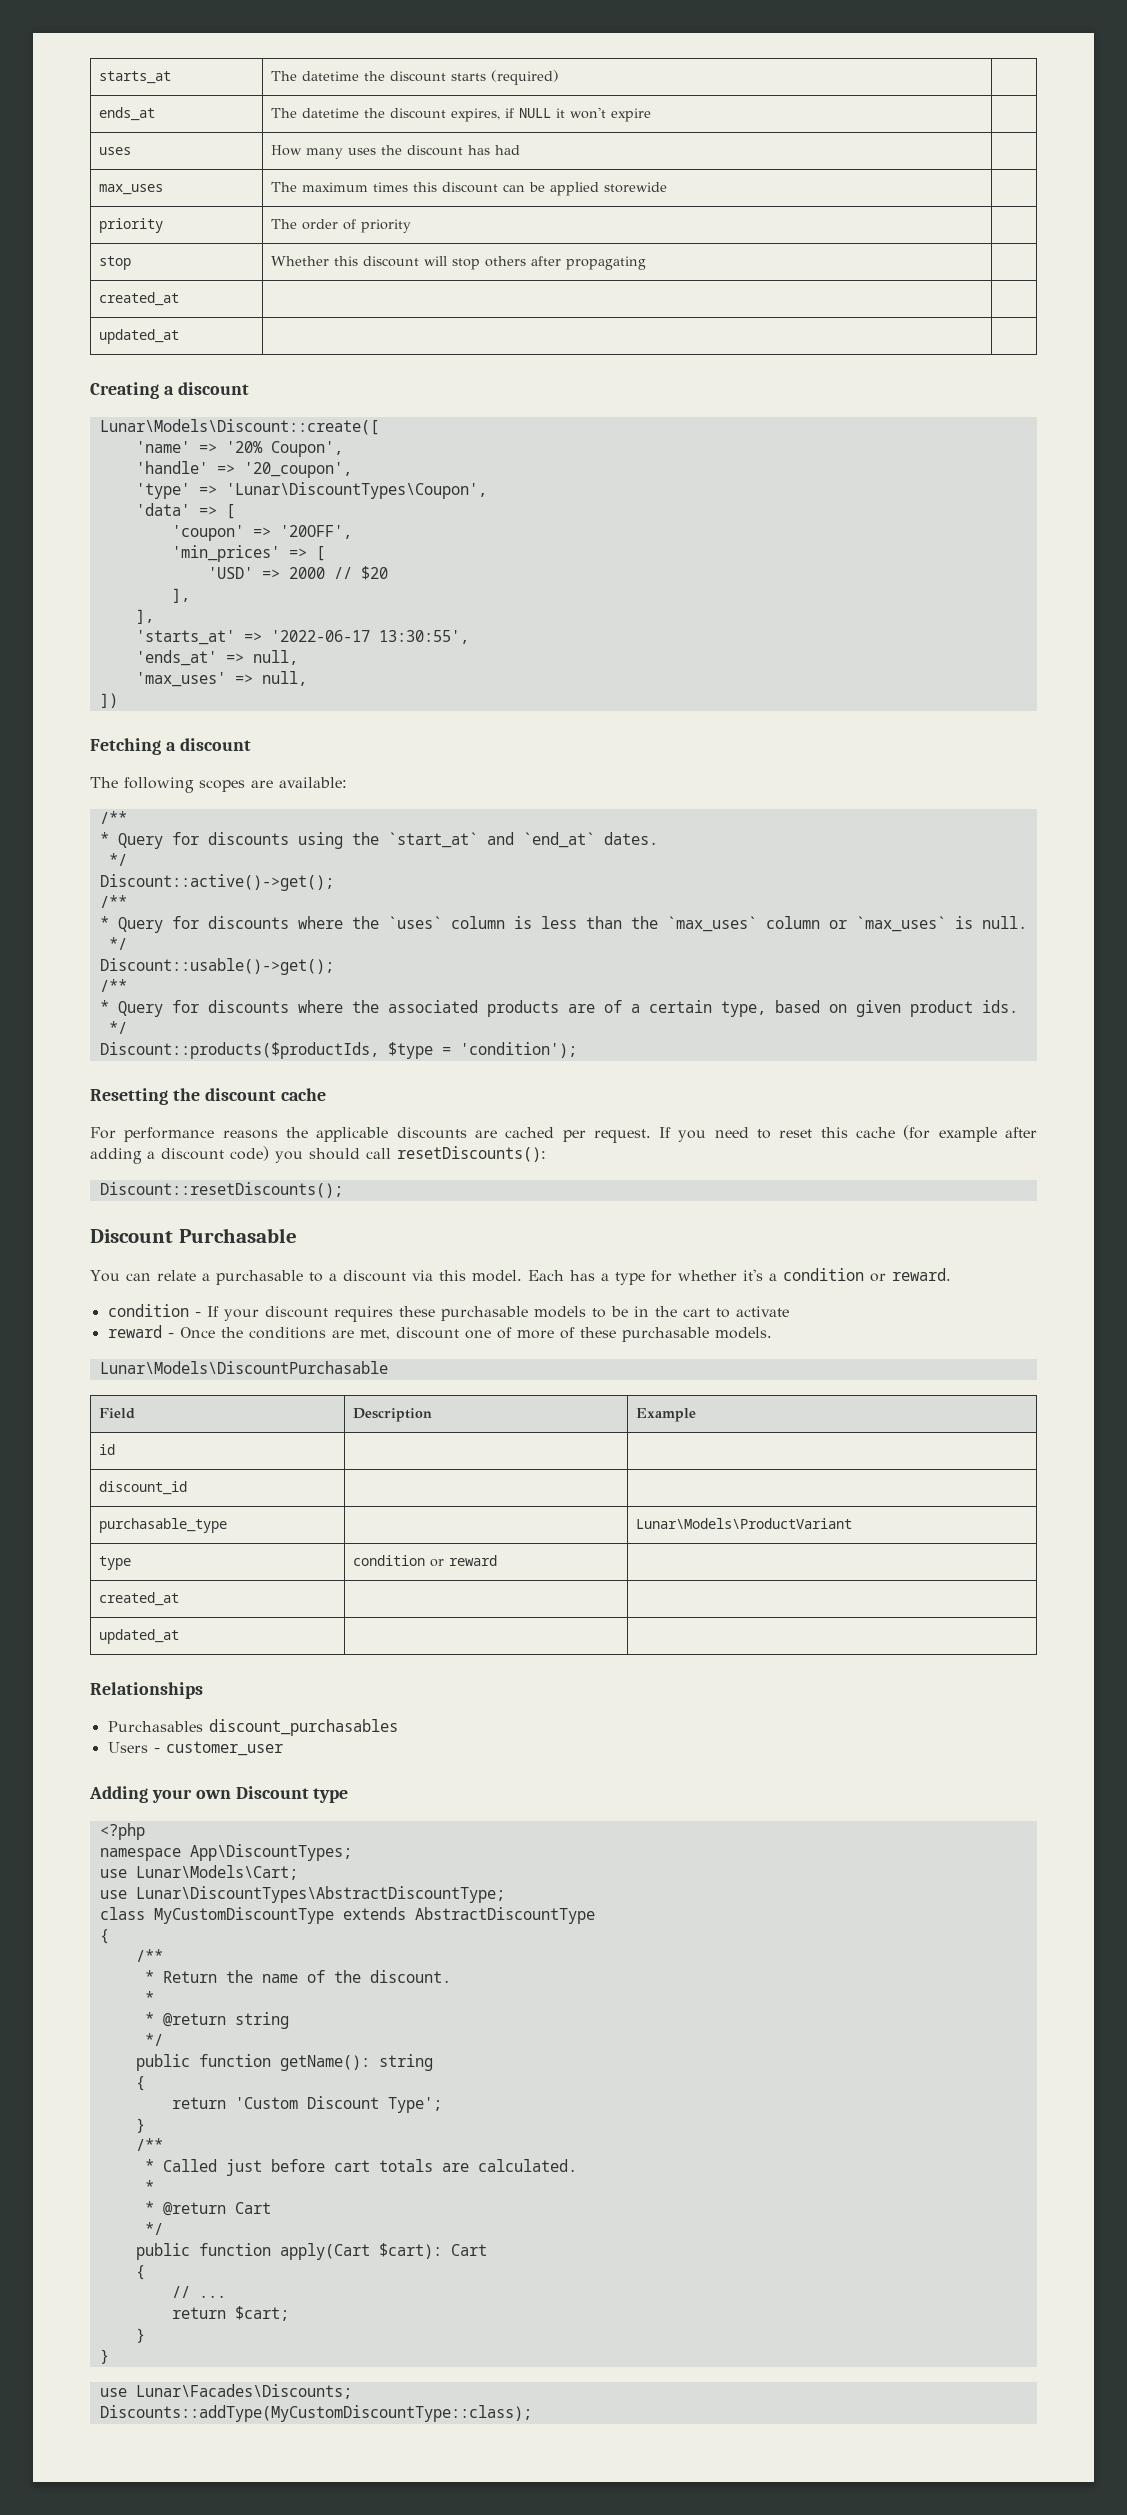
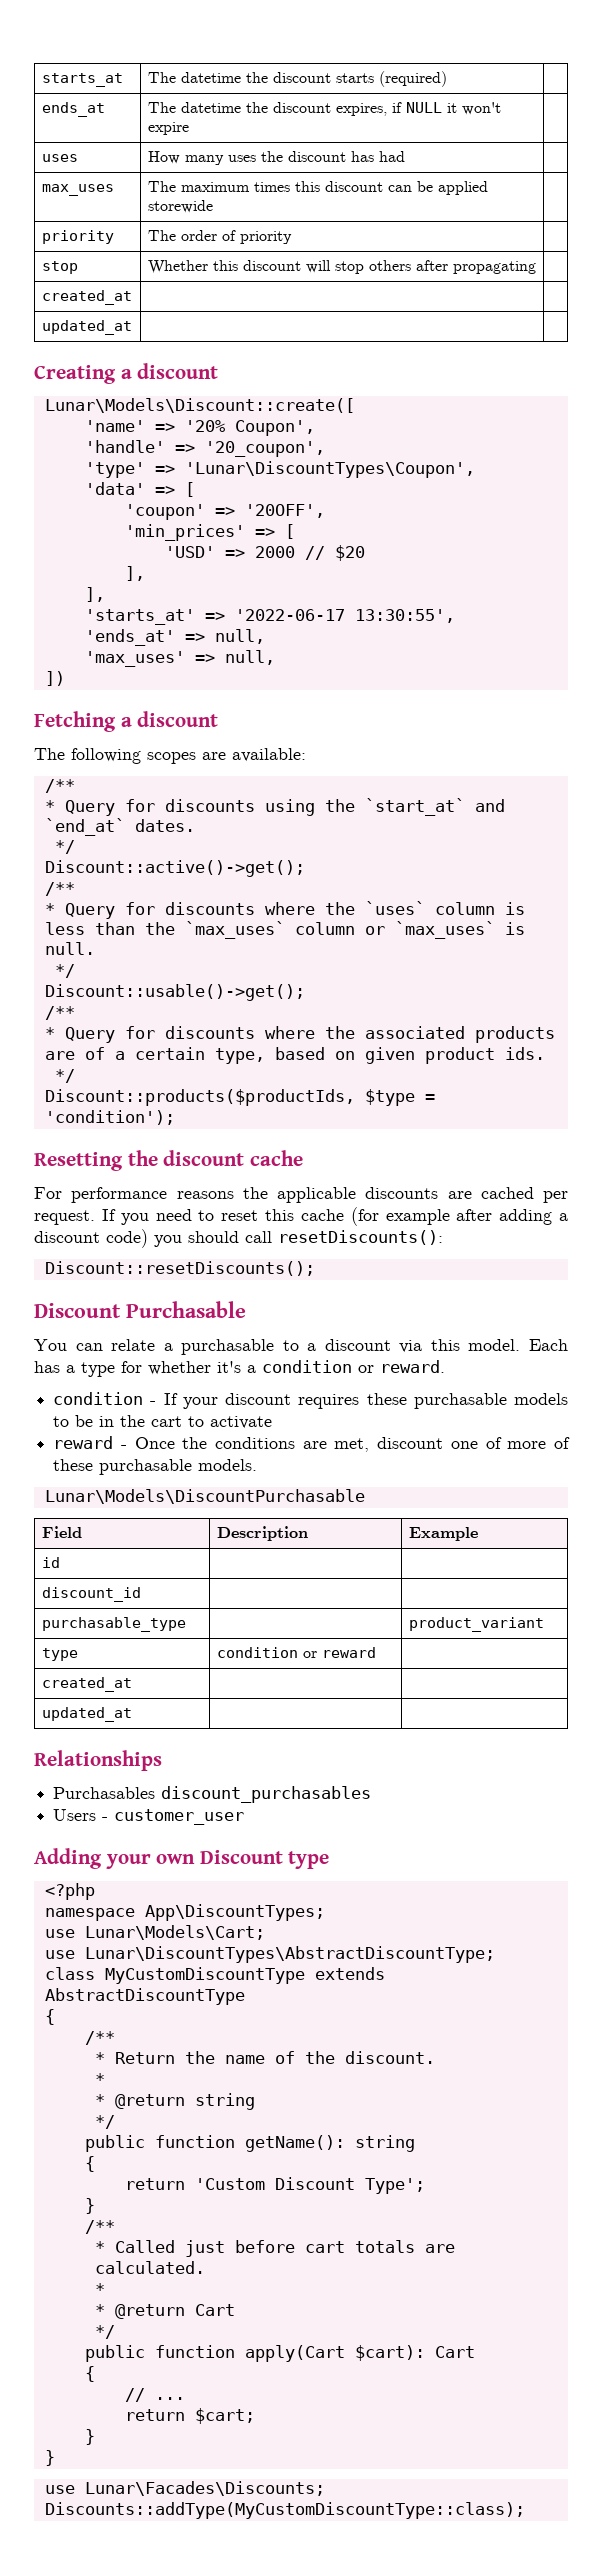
- purchasable_type | | Lunar\Models\ProductVariant
+ purchasable_type | | product_variant

